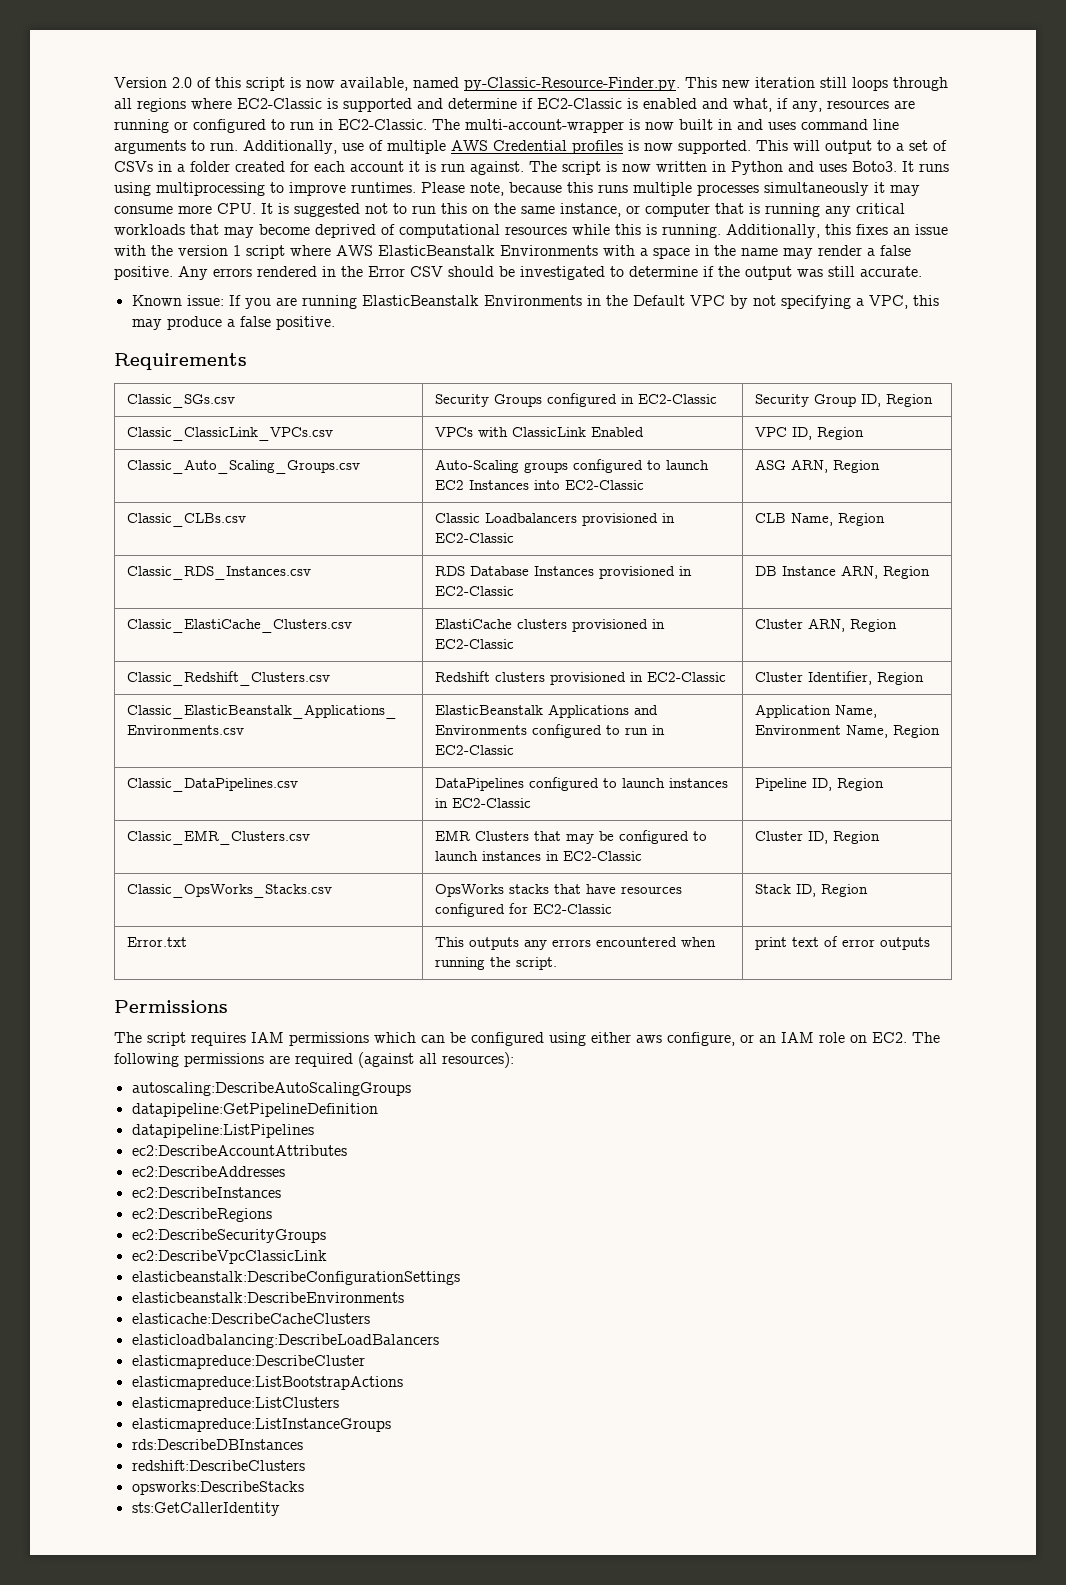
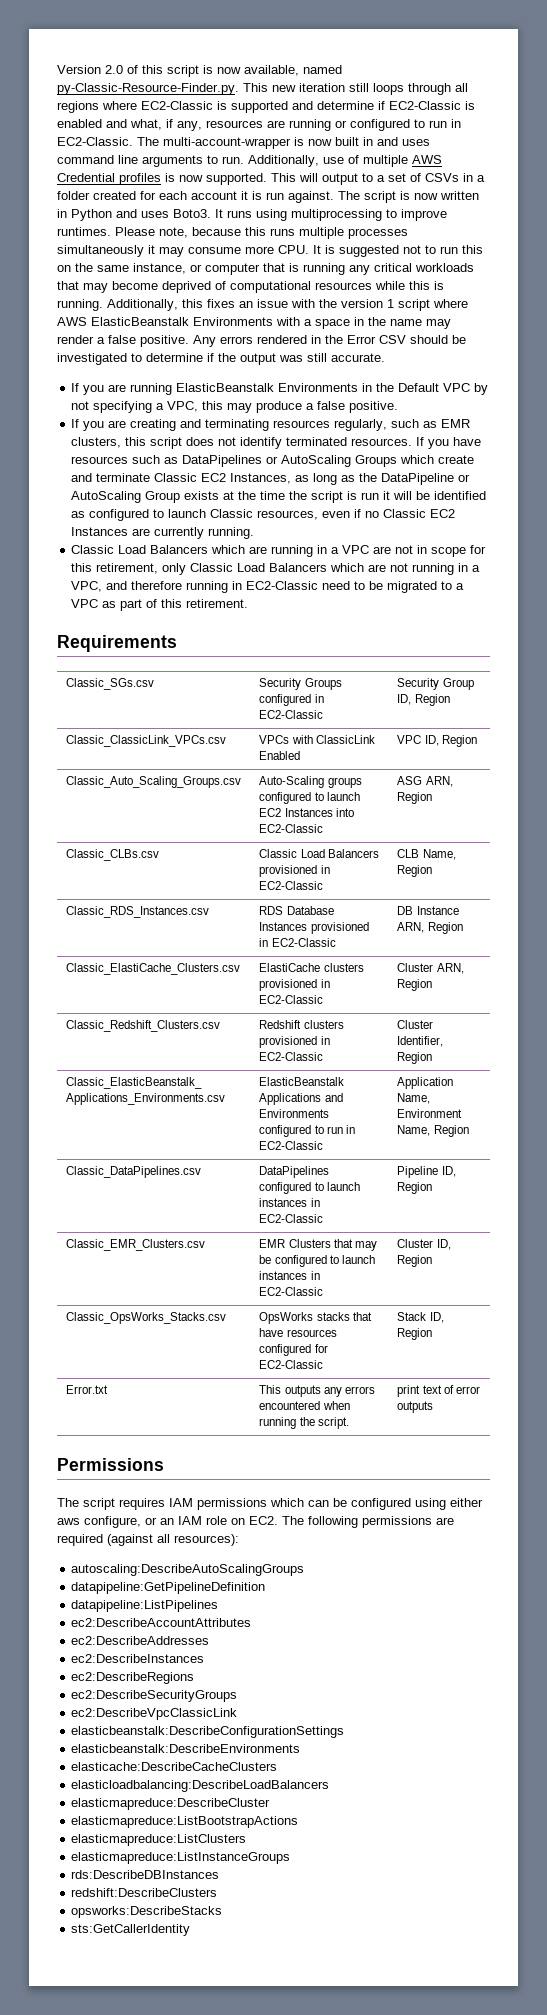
- Known issue: If you are running ElasticBeanstalk Environments in the Default VPC by not specifying a VPC, this may produce a false positive.
+ If you are running ElasticBeanstalk Environments in the Default VPC by not specifying a VPC, this may produce a false positive.
+ If you are creating and terminating resources regularly, such as EMR clusters, this script does not identify terminated resources. If you have resources such as DataPipelines or AutoScaling Groups which create and terminate Classic EC2 Instances, as long as the DataPipeline or AutoScaling Group exists at the time the script is run it will be identified as configured to launch Classic resources, even if no Classic EC2 Instances are currently running.
+ Classic Load Balancers which are running in a VPC are not in scope for this retirement, only Classic Load Balancers which are not running in a VPC, and therefore running in EC2-Classic need to be migrated to a VPC as part of this retirement.
- Classic_CLBs.csv | Classic Loadbalancers provisioned in EC2-Classic | CLB Name, Region
+ Classic_CLBs.csv | Classic Load Balancers provisioned in EC2-Classic | CLB Name, Region

